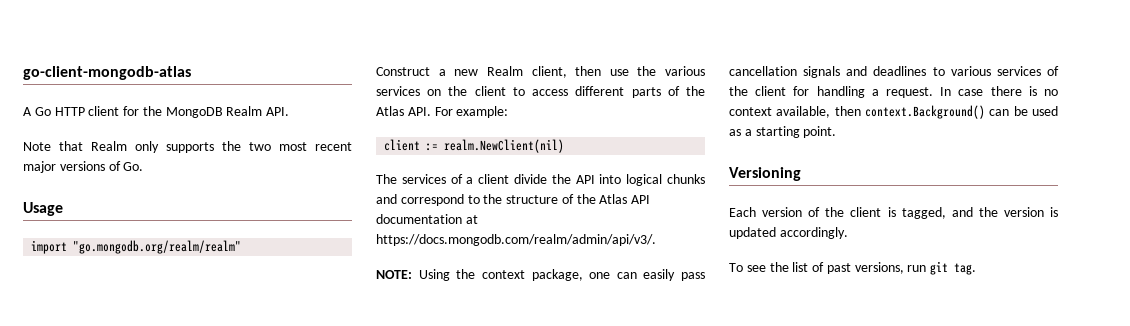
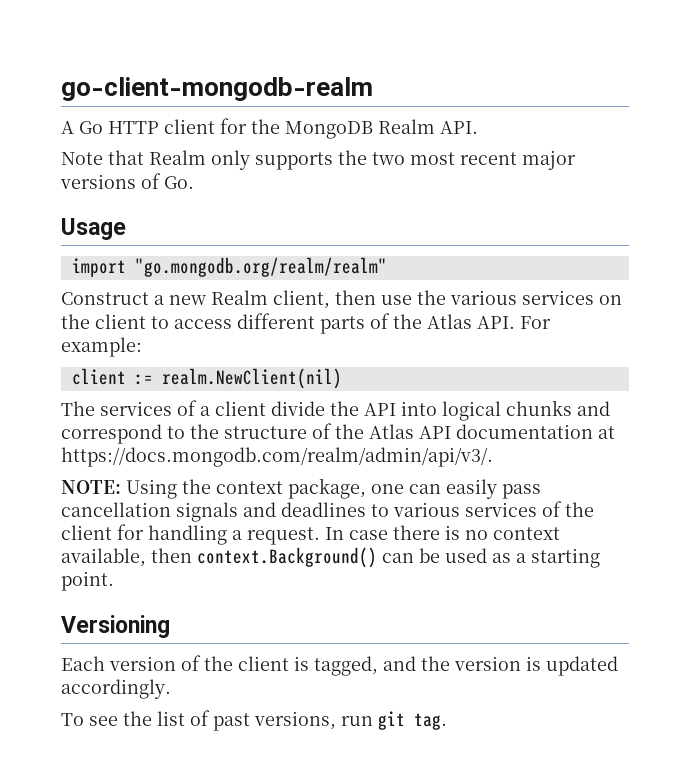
- go-client-mongodb-atlas
+ go-client-mongodb-realm

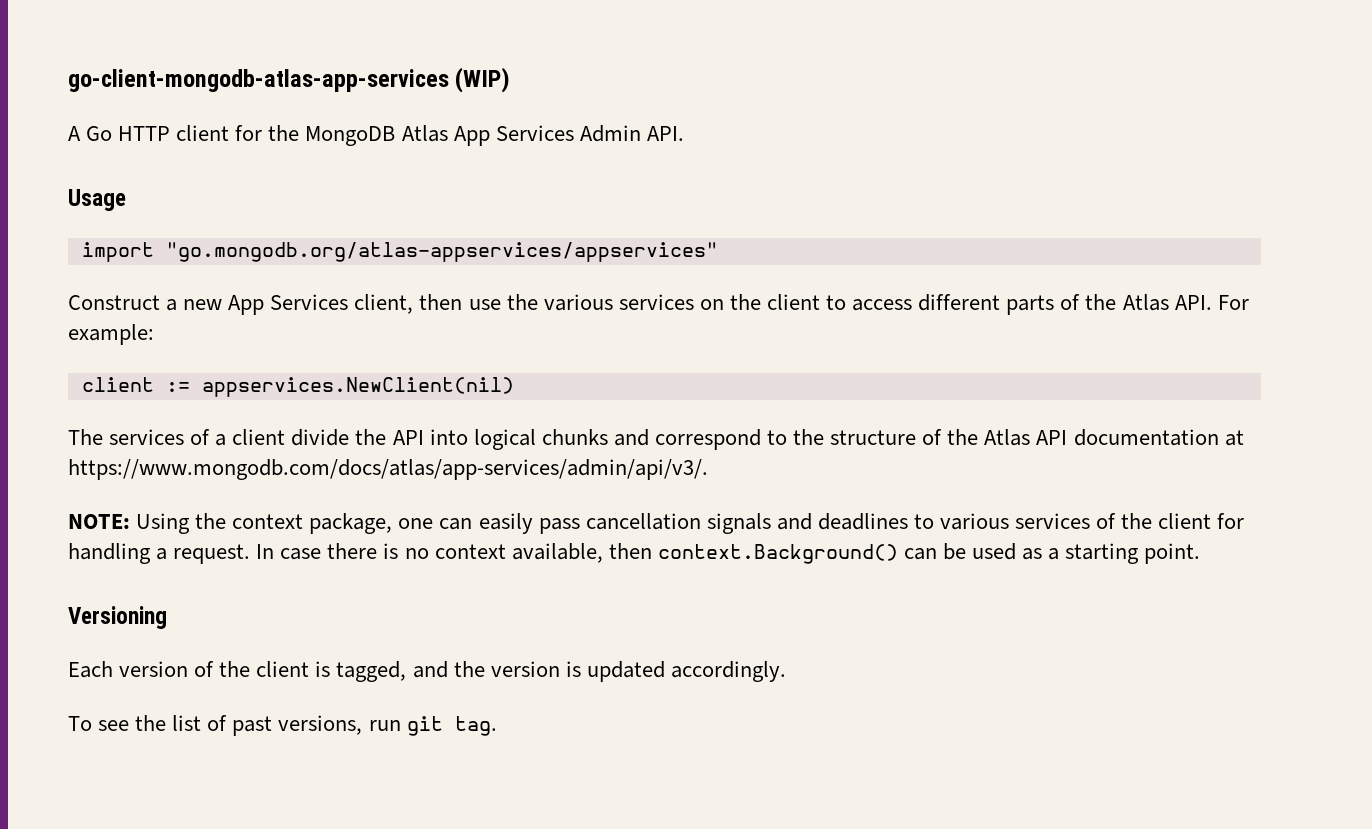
- go-client-mongodb-realm
+ go-client-mongodb-atlas-app-services (WIP)
- A Go HTTP client for the MongoDB Realm API.
- Note that Realm only supports the two most recent major versions of Go.
+ A Go HTTP client for the MongoDB Atlas App Services Admin API.
- import "go.mongodb.org/realm/realm"
+ import "go.mongodb.org/atlas-appservices/appservices"
- Construct a new Realm client, then use the various services on the client to access different parts of the Atlas API. For example:
+ Construct a new App Services client, then use the various services on the client to access different parts of the Atlas API. For example:
- client := realm.NewClient(nil)
+ client := appservices.NewClient(nil)
- The services of a client divide the API into logical chunks and correspond to the structure of the Atlas API documentation at https://docs.mongodb.com/realm/admin/api/v3/.
+ The services of a client divide the API into logical chunks and correspond to the structure of the Atlas API documentation at https://www.mongodb.com/docs/atlas/app-services/admin/api/v3/.

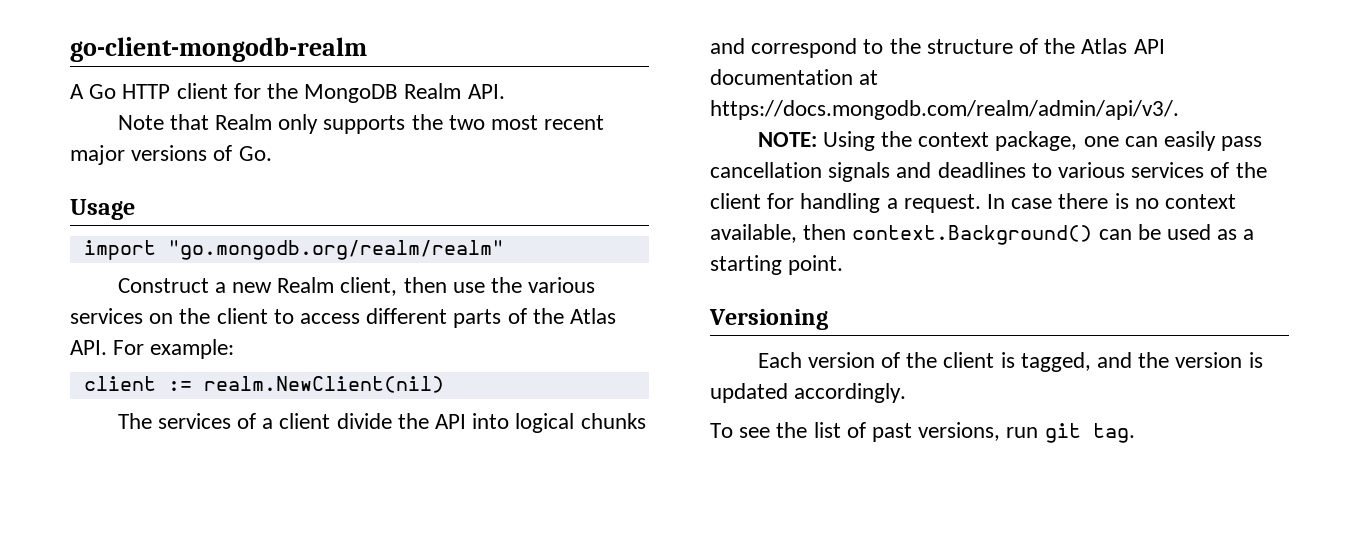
- go-client-mongodb-atlas-app-services (WIP)
+ go-client-mongodb-realm
- A Go HTTP client for the MongoDB Atlas App Services Admin API.
+ A Go HTTP client for the MongoDB Realm API.
+ Note that Realm only supports the two most recent major versions of Go.
- import "go.mongodb.org/atlas-appservices/appservices"
+ import "go.mongodb.org/realm/realm"
- Construct a new App Services client, then use the various services on the client to access different parts of the Atlas API. For example:
+ Construct a new Realm client, then use the various services on the client to access different parts of the Atlas API. For example:
- client := appservices.NewClient(nil)
+ client := realm.NewClient(nil)
- The services of a client divide the API into logical chunks and correspond to the structure of the Atlas API documentation at https://www.mongodb.com/docs/atlas/app-services/admin/api/v3/.
+ The services of a client divide the API into logical chunks and correspond to the structure of the Atlas API documentation at https://docs.mongodb.com/realm/admin/api/v3/.

